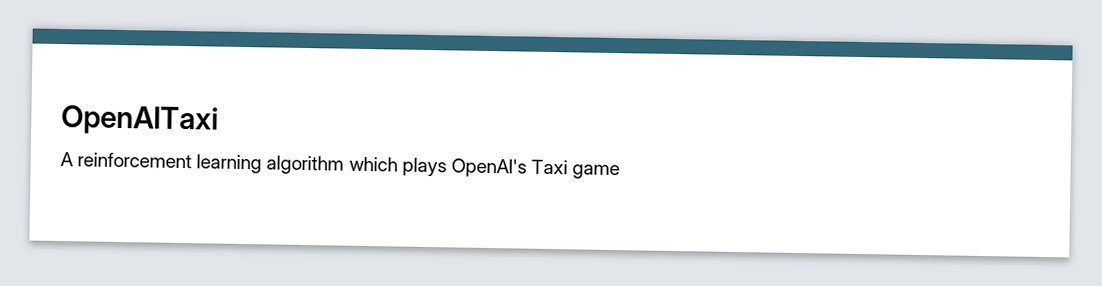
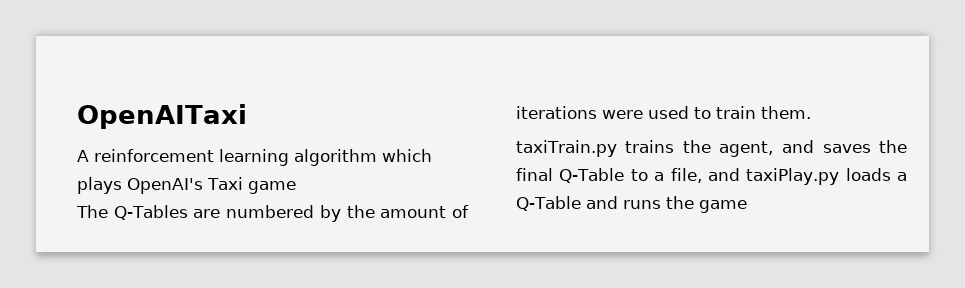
+ The Q-Tables are numbered by the amount of iterations were used to train them.
+ taxiTrain.py trains the agent, and saves the final Q-Table to a file, and taxiPlay.py loads a Q-Table and runs the game

